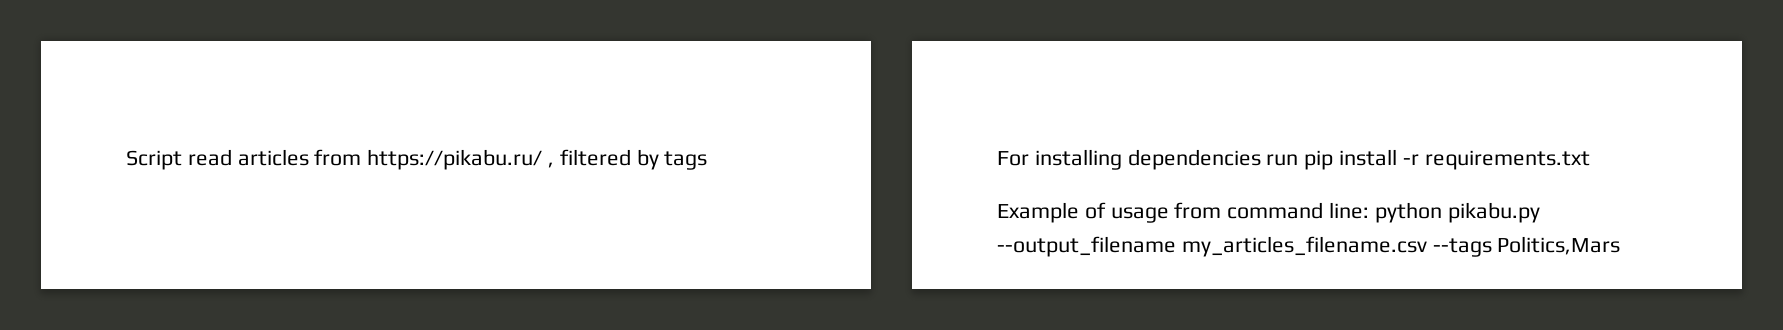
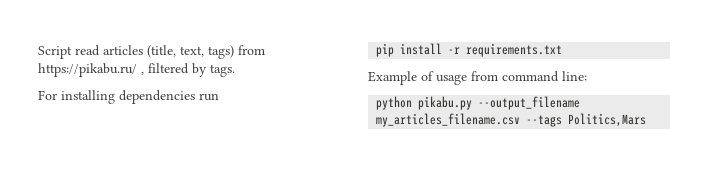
- Script read articles from https://pikabu.ru/ , filtered by tags
+ Script read articles (title, text, tags) from https://pikabu.ru/ , filtered by tags.
- For installing dependencies run pip install -r requirements.txt
+ For installing dependencies run
+ pip install -r requirements.txt
- Example of usage from command line: python pikabu.py --output_filename my_articles_filename.csv --tags Politics,Mars
+ Example of usage from command line:
+ python pikabu.py --output_filename my_articles_filename.csv --tags Politics,Mars

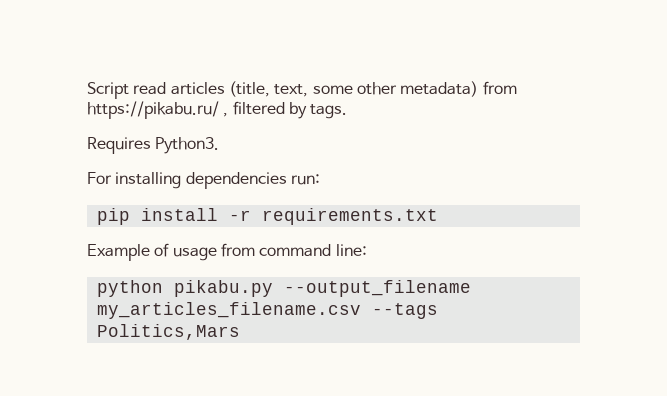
- Script read articles (title, text, tags) from https://pikabu.ru/ , filtered by tags.
+ Script read articles (title, text, some other metadata) from https://pikabu.ru/ , filtered by tags.
+ Requires Python3.
- For installing dependencies run
+ For installing dependencies run:

